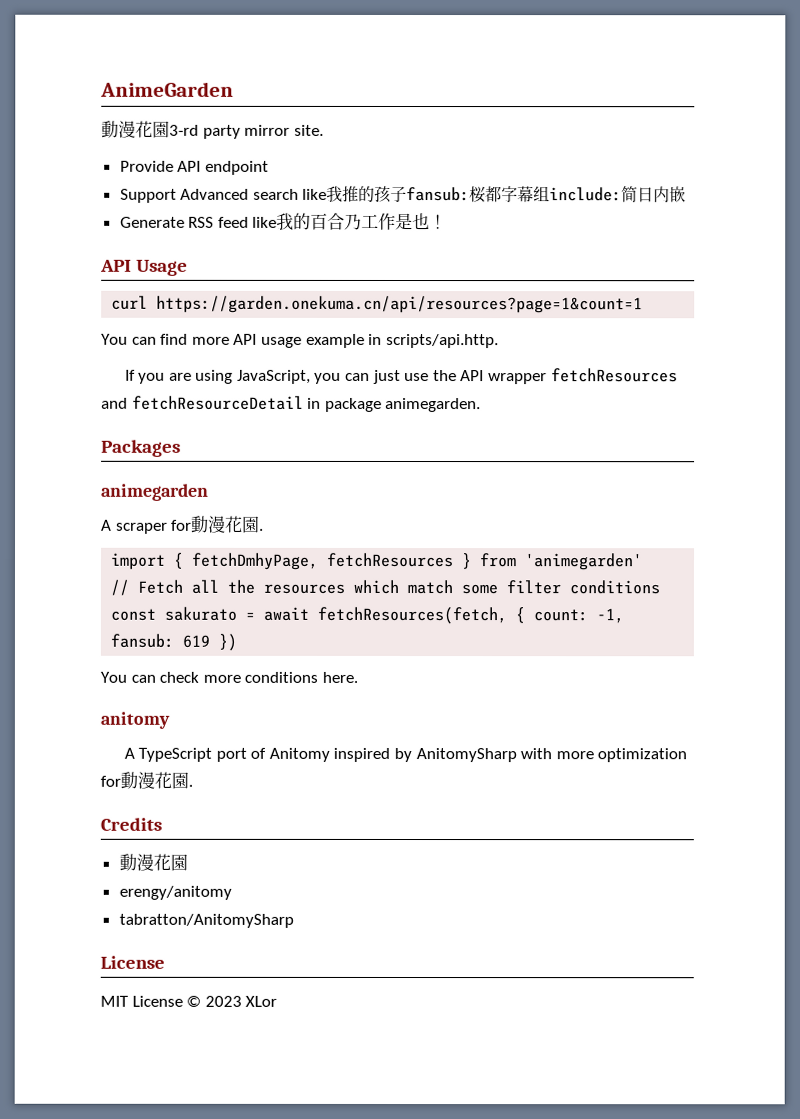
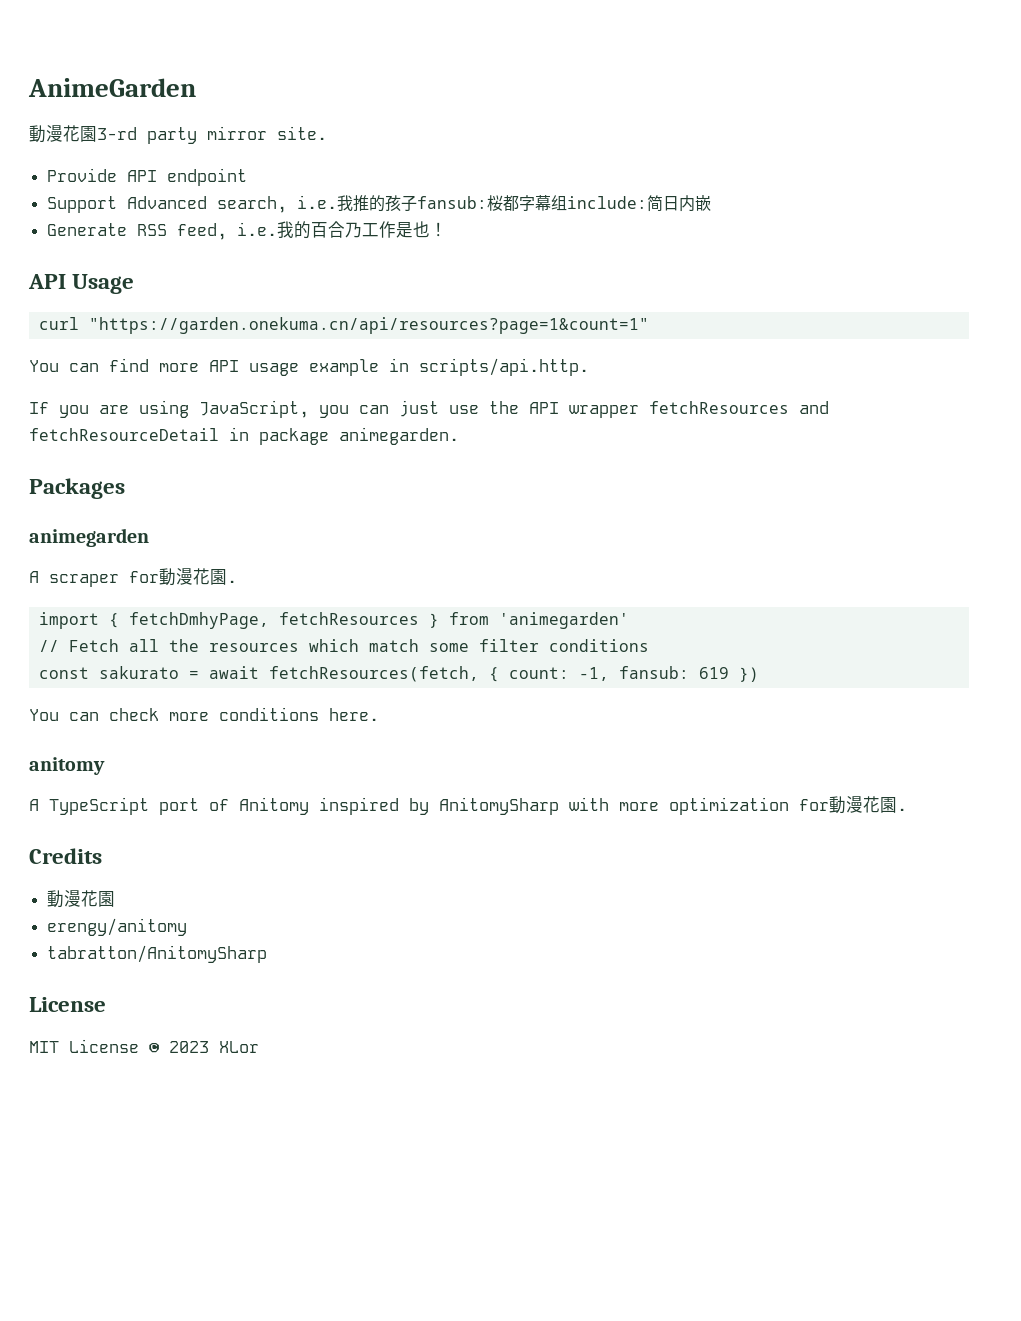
- Support Advanced search like我推的孩子fansub:桜都字幕组include:简日内嵌
+ Support Advanced search, i.e.我推的孩子fansub:桜都字幕组include:简日内嵌
- Generate RSS feed like我的百合乃工作是也！
+ Generate RSS feed, i.e.我的百合乃工作是也！
- curl https://garden.onekuma.cn/api/resources?page=1&count=1
+ curl "https://garden.onekuma.cn/api/resources?page=1&count=1"

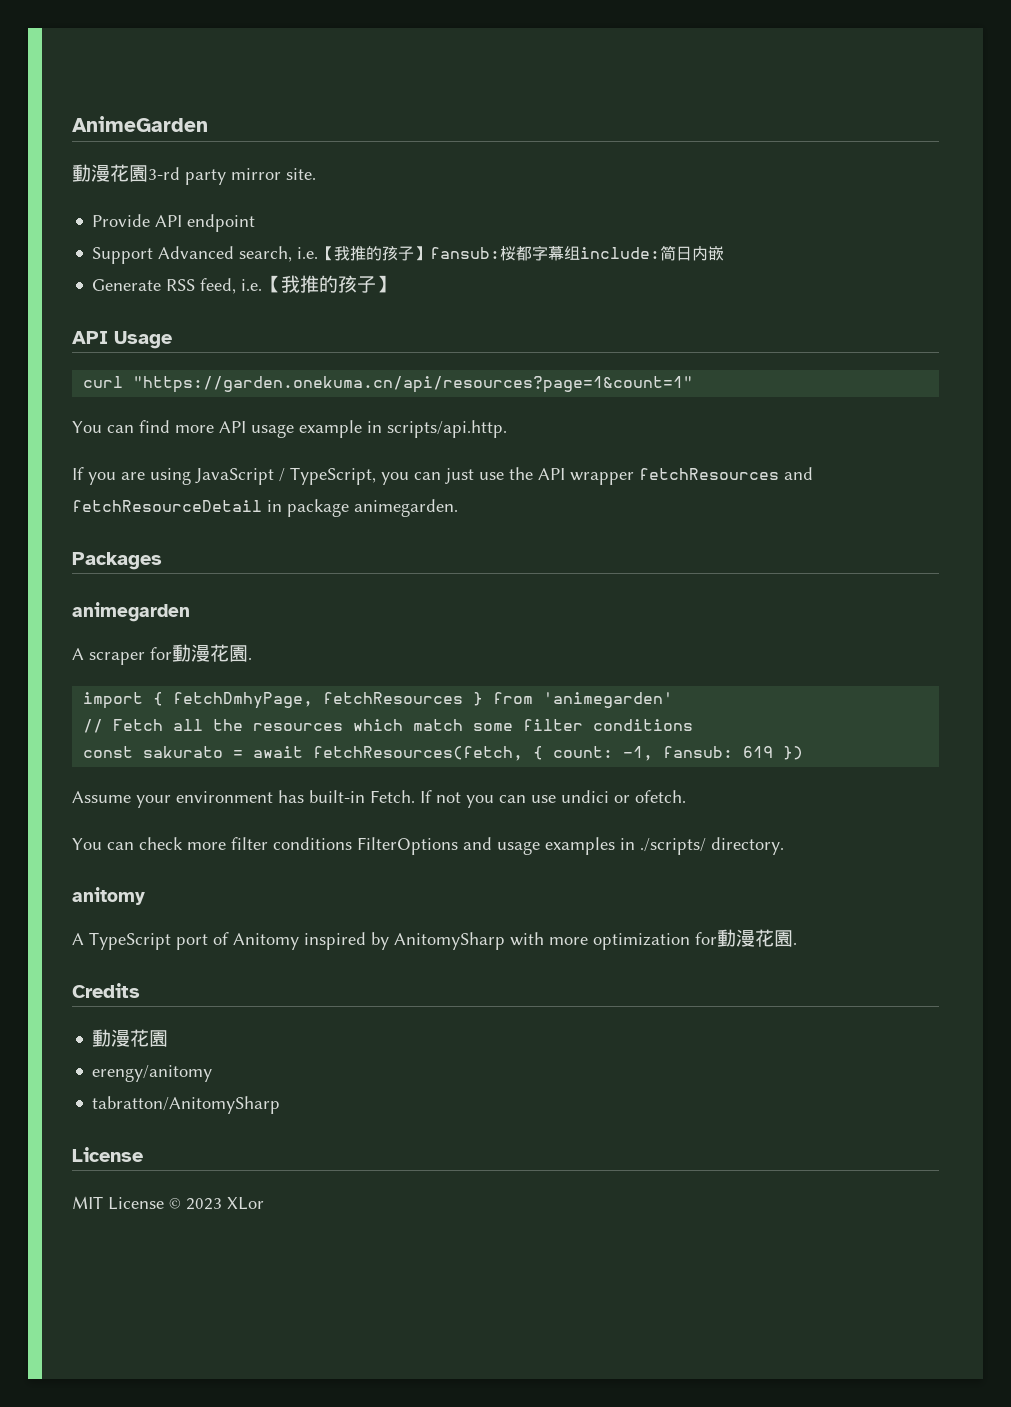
- Support Advanced search, i.e.我推的孩子fansub:桜都字幕组include:简日内嵌
+ Support Advanced search, i.e.【我推的孩子】fansub:桜都字幕组include:简日内嵌
- Generate RSS feed, i.e.我的百合乃工作是也！
+ Generate RSS feed, i.e.【我推的孩子】
- If you are using JavaScript, you can just use the API wrapper fetchResources and fetchResourceDetail in package animegarden.
+ If you are using JavaScript / TypeScript, you can just use the API wrapper fetchResources and fetchResourceDetail in package animegarden.
- You can check more conditions here.
+ Assume your environment has built-in Fetch. If not you can use undici or ofetch.
+ You can check more filter conditions FilterOptions and usage examples in ./scripts/ directory.

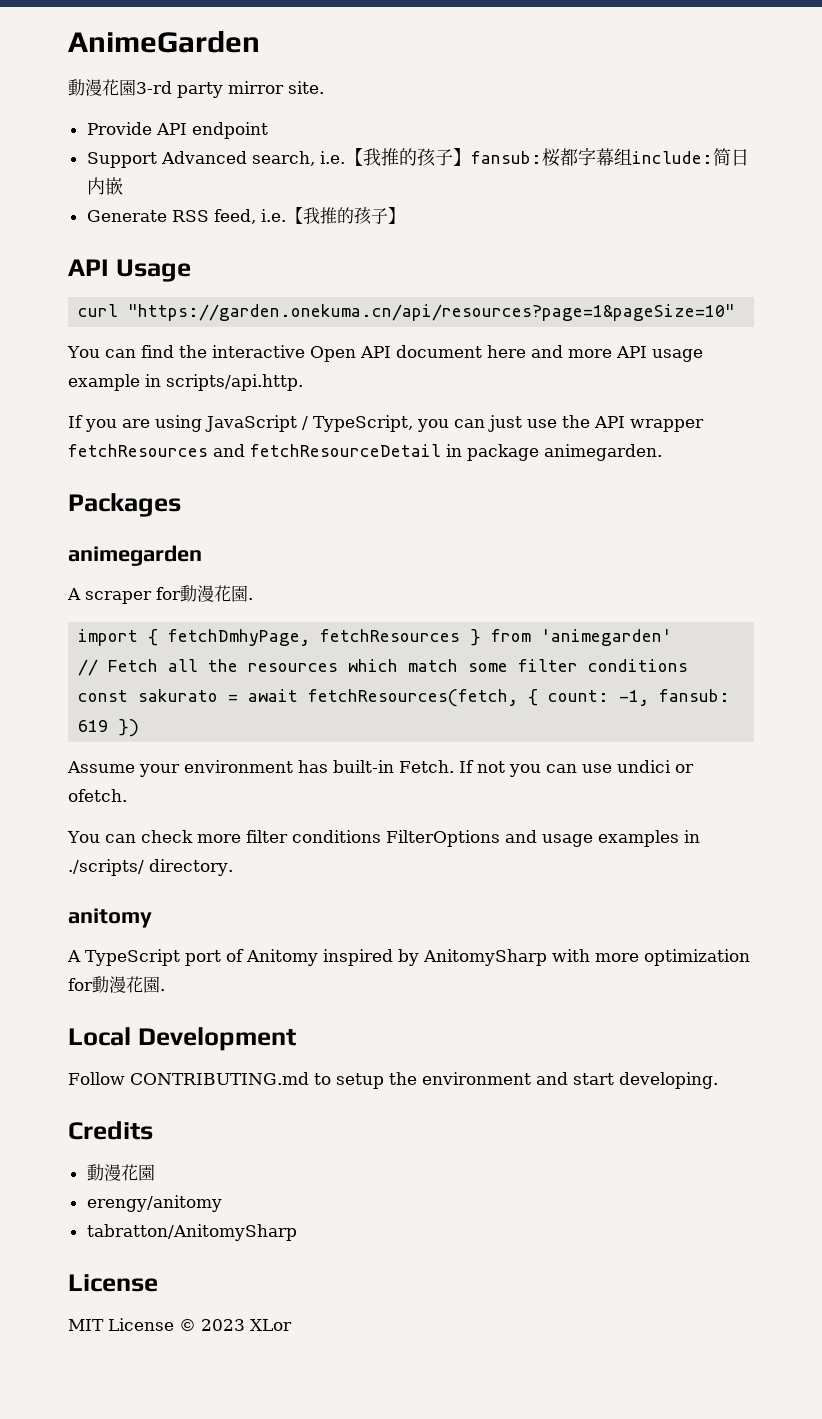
- curl "https://garden.onekuma.cn/api/resources?page=1&count=1"
+ curl "https://garden.onekuma.cn/api/resources?page=1&pageSize=10"
- You can find more API usage example in scripts/api.http.
+ You can find the interactive Open API document here and more API usage example in scripts/api.http.
+ Local Development
+ Follow CONTRIBUTING.md to setup the environment and start developing.

